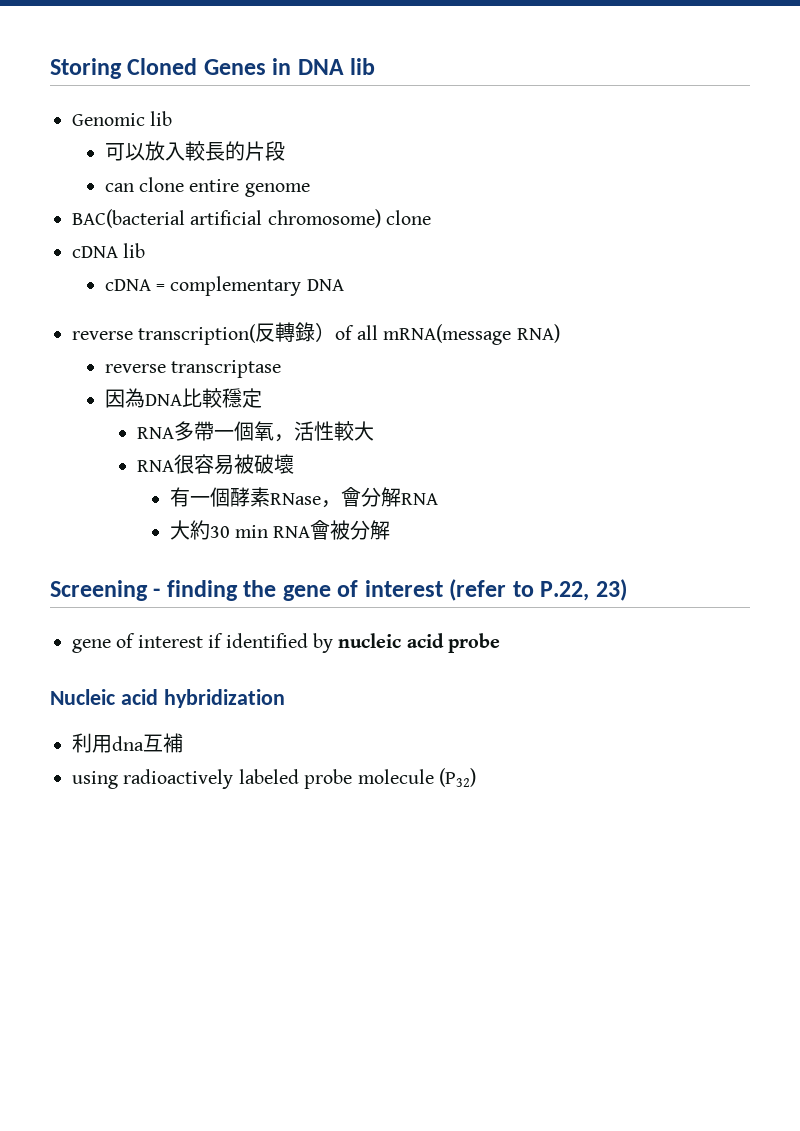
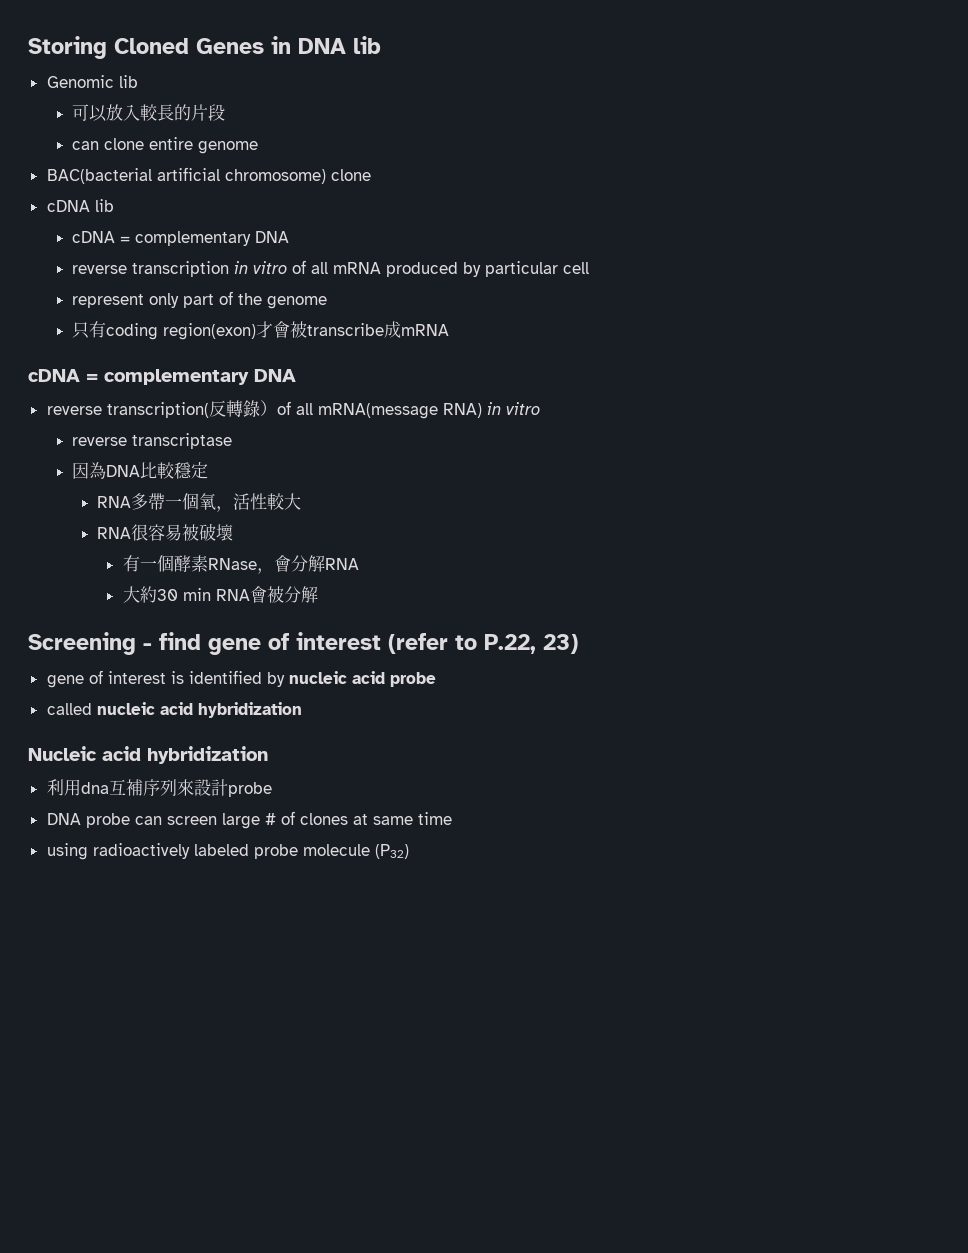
+ reverse transcription in vitro of all mRNA produced by particular cell
+ represent only part of the genome
+ 只有coding region(exon)才會被transcribe成mRNA
+ cDNA = complementary DNA
- reverse transcription(反轉錄）of all mRNA(message RNA)
+ reverse transcription(反轉錄）of all mRNA(message RNA) in vitro
- Screening - finding the gene of interest (refer to P.22, 23)
+ Screening - find gene of interest (refer to P.22, 23)
- gene of interest if identified by nucleic acid probe
+ gene of interest is identified by nucleic acid probe
+ called nucleic acid hybridization
- 利用dna互補
+ 利用dna互補序列來設計probe
+ DNA probe can screen large # of clones at same time

